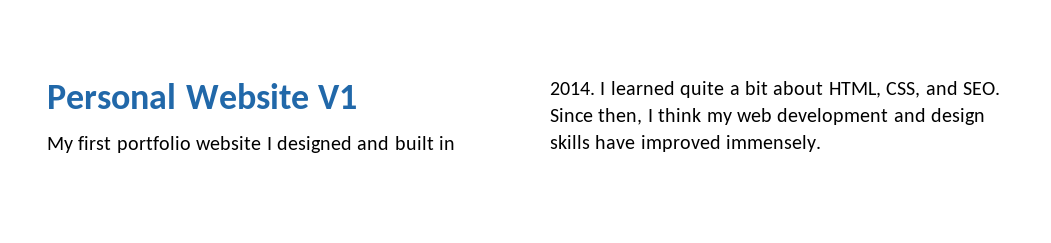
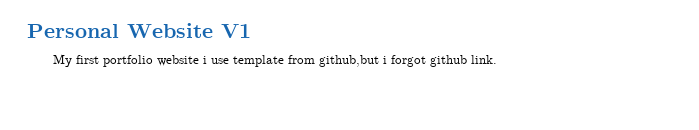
- My first portfolio website I designed and built in 2014. I learned quite a bit about HTML, CSS, and SEO. Since then, I think my web development and design skills have improved immensely.
+ My first portfolio website i use template from github,but i forgot github link.

